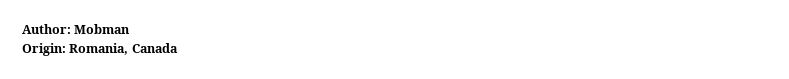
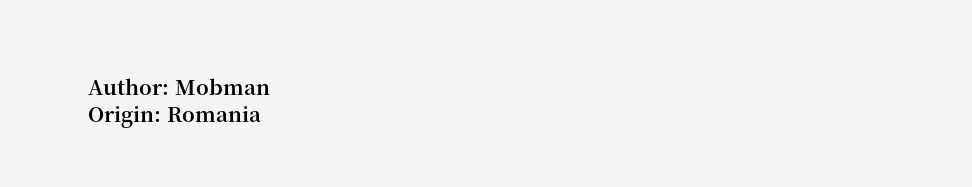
- Origin: Romania, Canada
+ Origin: Romania

